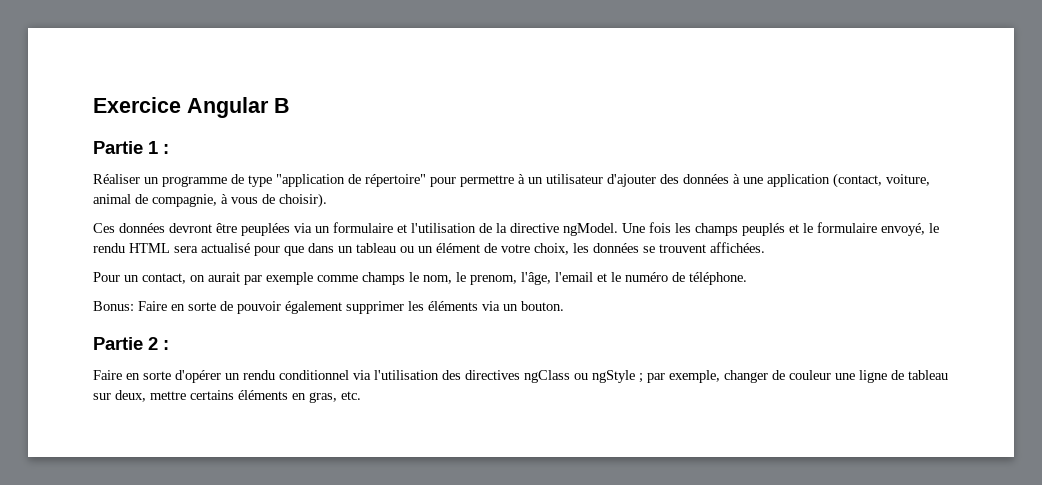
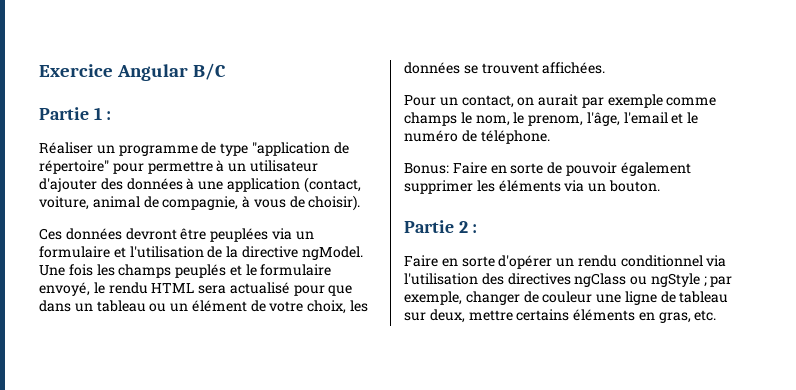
- Exercice Angular B
+ Exercice Angular B/C

